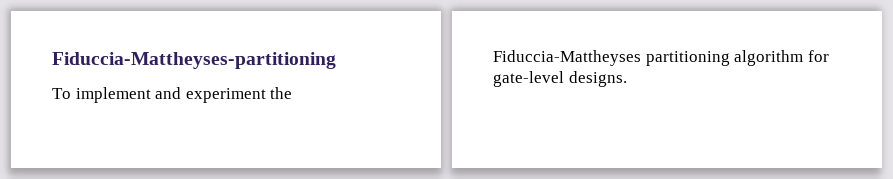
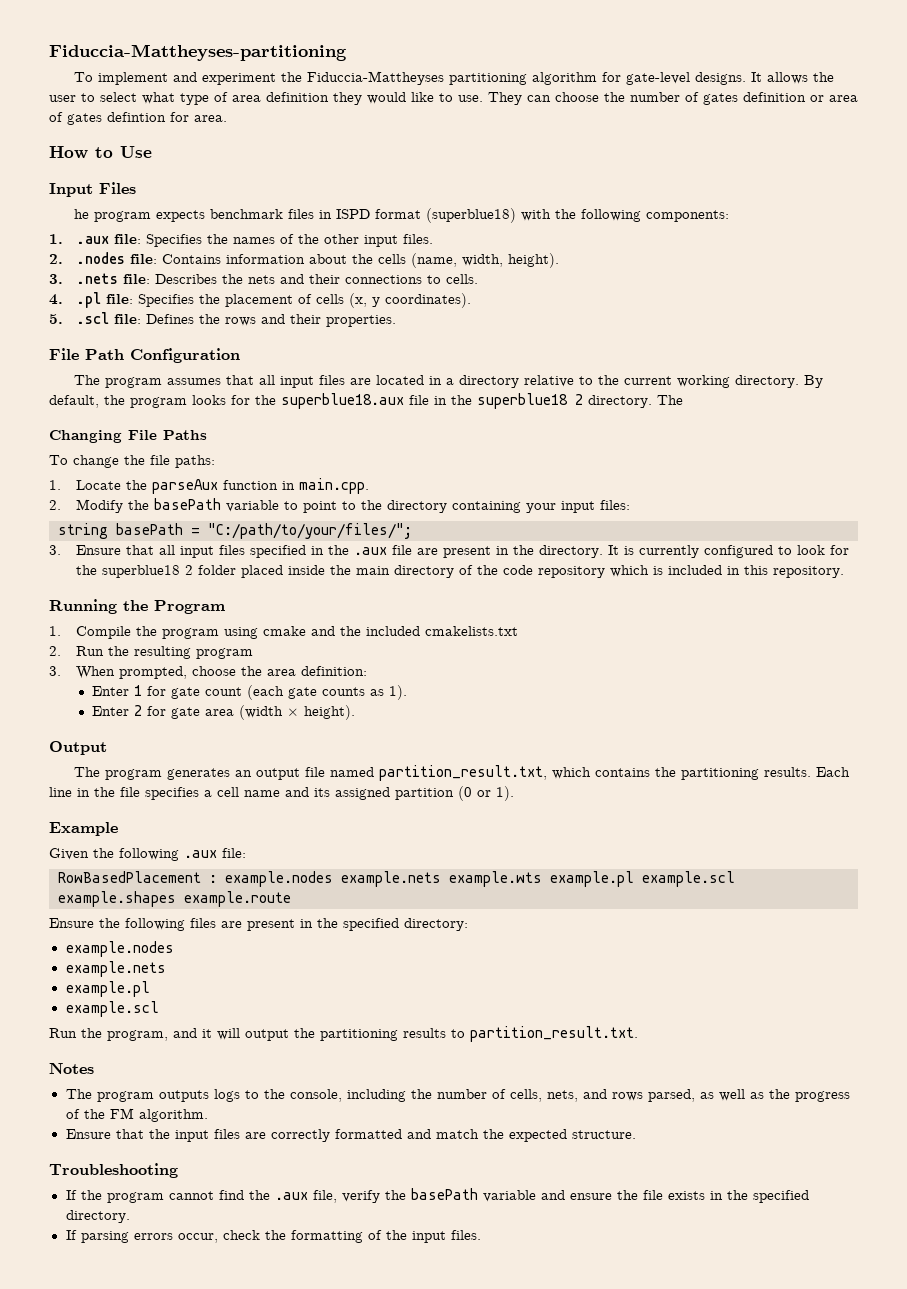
+ It allows the user to select what type of area definition they would like to use. They can choose the number of gates definition or area of gates defintion for area.
+ How to Use
+ Input Files
+ he program expects benchmark files in ISPD format (superblue18) with the following components:
+ 1. .aux file: Specifies the names of the other input files.
+ 2. .nodes file: Contains information about the cells (name, width, height).
+ 3. .nets file: Describes the nets and their connections to cells.
+ 4. .pl file: Specifies the placement of cells (x, y coordinates).
+ 5. .scl file: Defines the rows and their properties.
+ File Path Configuration
+ The program assumes that all input files are located in a directory relative to the current working directory. By default, the program looks for the superblue18.aux file in the superblue18 2 directory. The
+ Changing File Paths
+ To change the file paths:
+ 1. Locate the parseAux function in main.cpp.
+ 2. Modify the basePath variable to point to the directory containing your input files:
+ string basePath = "C:/path/to/your/files/";
+ 3. Ensure that all input files specified in the .aux file are present in the directory. It is currently configured to look for the superblue18 2 folder placed inside the main directory of the code repository which is included in this repository.
+ Running the Program
+ 1. Compile the program using cmake and the included cmakelists.txt
+ 2. Run the resulting program
+ 3. When prompted, choose the area definition:
+ Enter 1 for gate count (each gate counts as 1).
+ Enter 2 for gate area (width × height).
+ Output
+ The program generates an output file named partition_result.txt, which contains the partitioning results. Each line in the file specifies a cell name and its assigned partition (0 or 1).
+ Example
+ Given the following .aux file:
+ RowBasedPlacement : example.nodes example.nets example.wts example.pl example.scl example.shapes example.route
+ Ensure the following files are present in the specified directory:
+ example.nodes
+ example.nets
+ example.pl
+ example.scl
+ Run the program, and it will output the partitioning results to partition_result.txt.
+ Notes
+ The program outputs logs to the console, including the number of cells, nets, and rows parsed, as well as the progress of the FM algorithm.
+ Ensure that the input files are correctly formatted and match the expected structure.
+ Troubleshooting
+ If the program cannot find the .aux file, verify the basePath variable and ensure the file exists in the specified directory.
+ If parsing errors occur, check the formatting of the input files.

